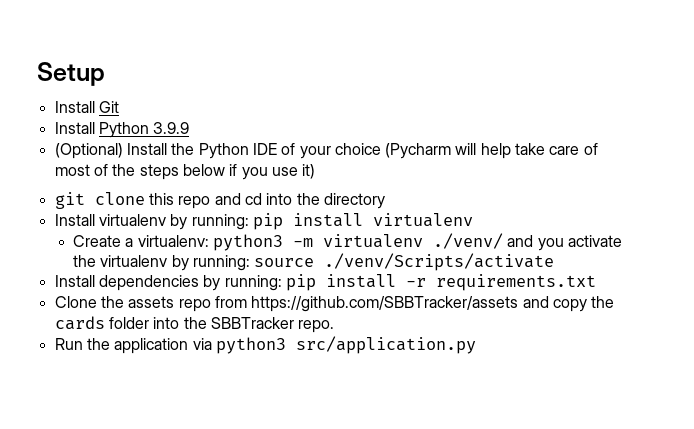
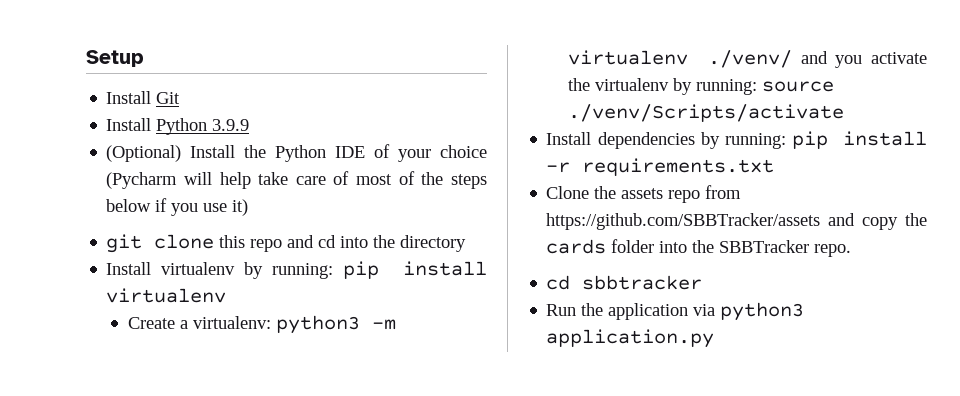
+ cd sbbtracker
- Run the application via python3 src/application.py
+ Run the application via python3 application.py

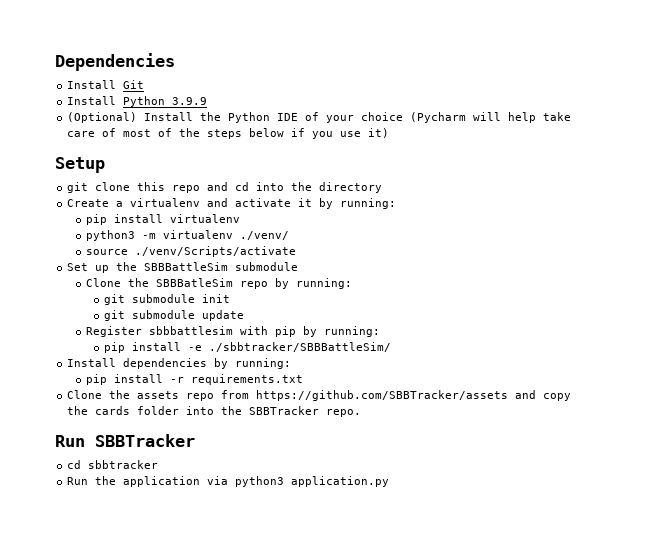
- Setup
+ Dependencies
+ Setup
- Install virtualenv by running: pip install virtualenv
+ Create a virtualenv and activate it by running:
+ pip install virtualenv
- Create a virtualenv: python3 -m virtualenv ./venv/ and you activate the virtualenv by running: source ./venv/Scripts/activate
+ python3 -m virtualenv ./venv/
+ source ./venv/Scripts/activate
+ Set up the SBBBattleSim submodule
+ Clone the SBBBatleSim repo by running:
+ git submodule init
+ git submodule update
+ Register sbbbattlesim with pip by running:
+ pip install -e ./sbbtracker/SBBBattleSim/
- Install dependencies by running: pip install -r requirements.txt
+ Install dependencies by running:
+ pip install -r requirements.txt
+ Run SBBTracker

